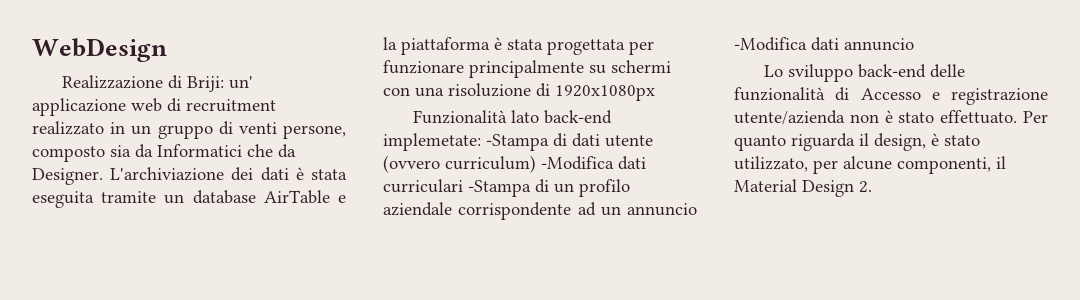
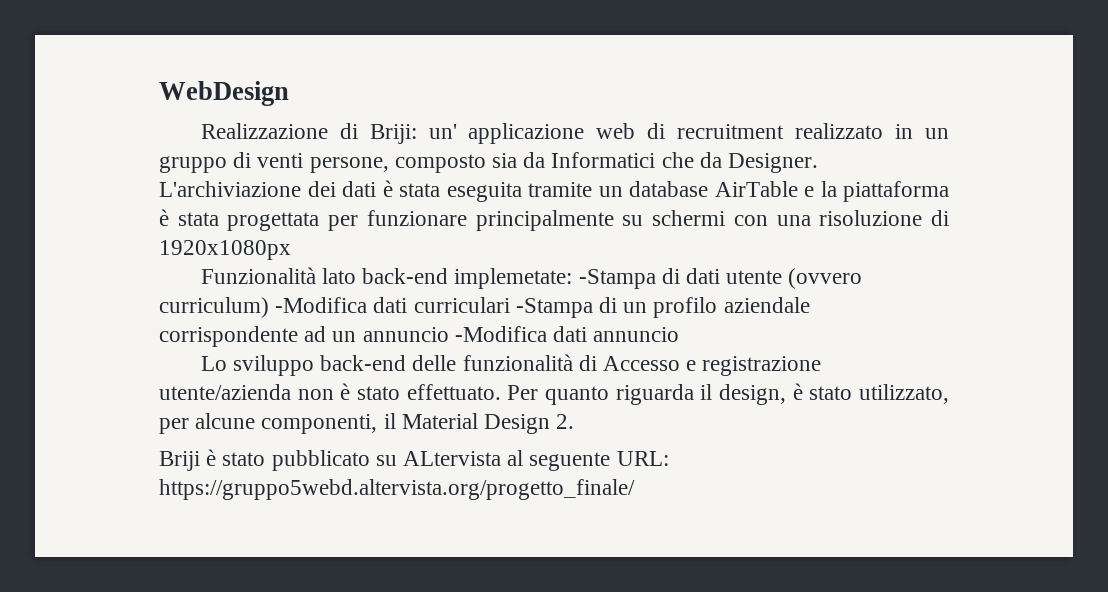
+ Briji è stato pubblicato su ALtervista al seguente URL: https://gruppo5webd.altervista.org/progetto_finale/

